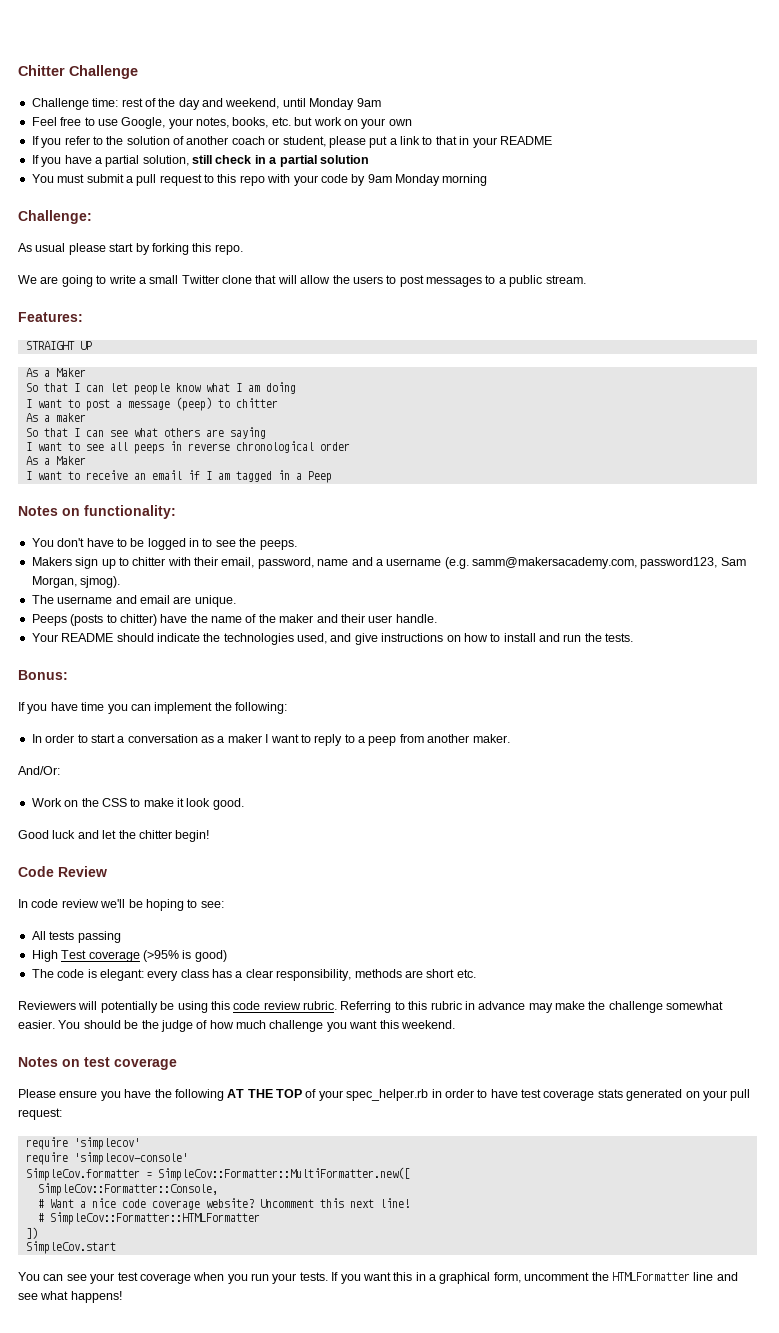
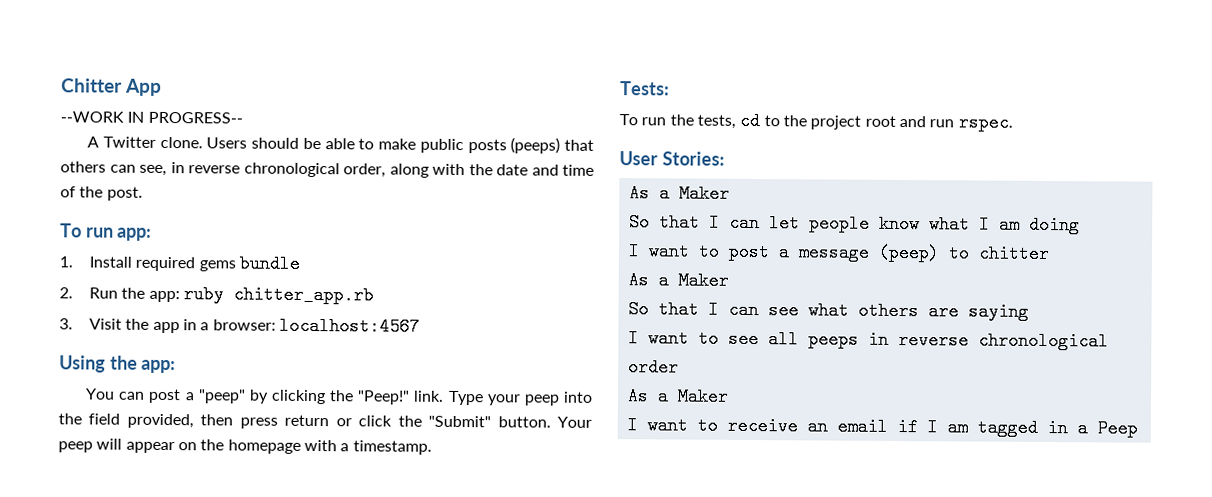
- Chitter Challenge
- Challenge time: rest of the day and weekend, until Monday 9am
- Feel free to use Google, your notes, books, etc. but work on your own
- If you refer to the solution of another coach or student, please put a link to that in your README
- If you have a partial solution, still check in a partial solution
- You must submit a pull request to this repo with your code by 9am Monday morning
- Challenge:
- As usual please start by forking this repo.
- We are going to write a small Twitter clone that will allow the users to post messages to a public stream.
- Features:
- STRAIGHT UP
+ Chitter App
+ --WORK IN PROGRESS--
+ A Twitter clone. Users should be able to make public posts (peeps) that others can see, in reverse chronological order, along with the date and time of the post.
+ To run app:
+ 1. Install required gems bundle
+ 2. Run the app: ruby chitter_app.rb
+ 3. Visit the app in a browser: localhost:4567
+ Using the app:
+ You can post a "peep" by clicking the "Peep!" link. Type your peep into the field provided, then press return or click the "Submit" button. Your peep will appear on the homepage with a timestamp.
+ Tests:
+ To run the tests, cd to the project root and run rspec.
+ User Stories:
  I want to post a message (peep) to chitter
- As a maker
+ As a Maker
- Notes on functionality:
- You don't have to be logged in to see the peeps.
- Makers sign up to chitter with their email, password, name and a username (e.g. samm@makersacademy.com, password123, Sam Morgan, sjmog).
- The username and email are unique.
- Peeps (posts to chitter) have the name of the maker and their user handle.
- Your README should indicate the technologies used, and give instructions on how to install and run the tests.
- Bonus:
- If you have time you can implement the following:
- In order to start a conversation as a maker I want to reply to a peep from another maker.
- And/Or:
- Work on the CSS to make it look good.
- Good luck and let the chitter begin!
- Code Review
- In code review we'll be hoping to see:
- All tests passing
- High Test coverage (>95% is good)
- The code is elegant: every class has a clear responsibility, methods are short etc.
- Reviewers will potentially be using this code review rubric. Referring to this rubric in advance may make the challenge somewhat easier. You should be the judge of how much challenge you want this weekend.
- Notes on test coverage
- Please ensure you have the following AT THE TOP of your spec_helper.rb in order to have test coverage stats generated on your pull request:
- require 'simplecov'
- require 'simplecov-console'
- SimpleCov.formatter = SimpleCov::Formatter::MultiFormatter.new([
- SimpleCov::Formatter::Console,
- # Want a nice code coverage website? Uncomment this next line!
- # SimpleCov::Formatter::HTMLFormatter
- ])
- SimpleCov.start
- You can see your test coverage when you run your tests. If you want this in a graphical form, uncomment the HTMLFormatter line and see what happens!

